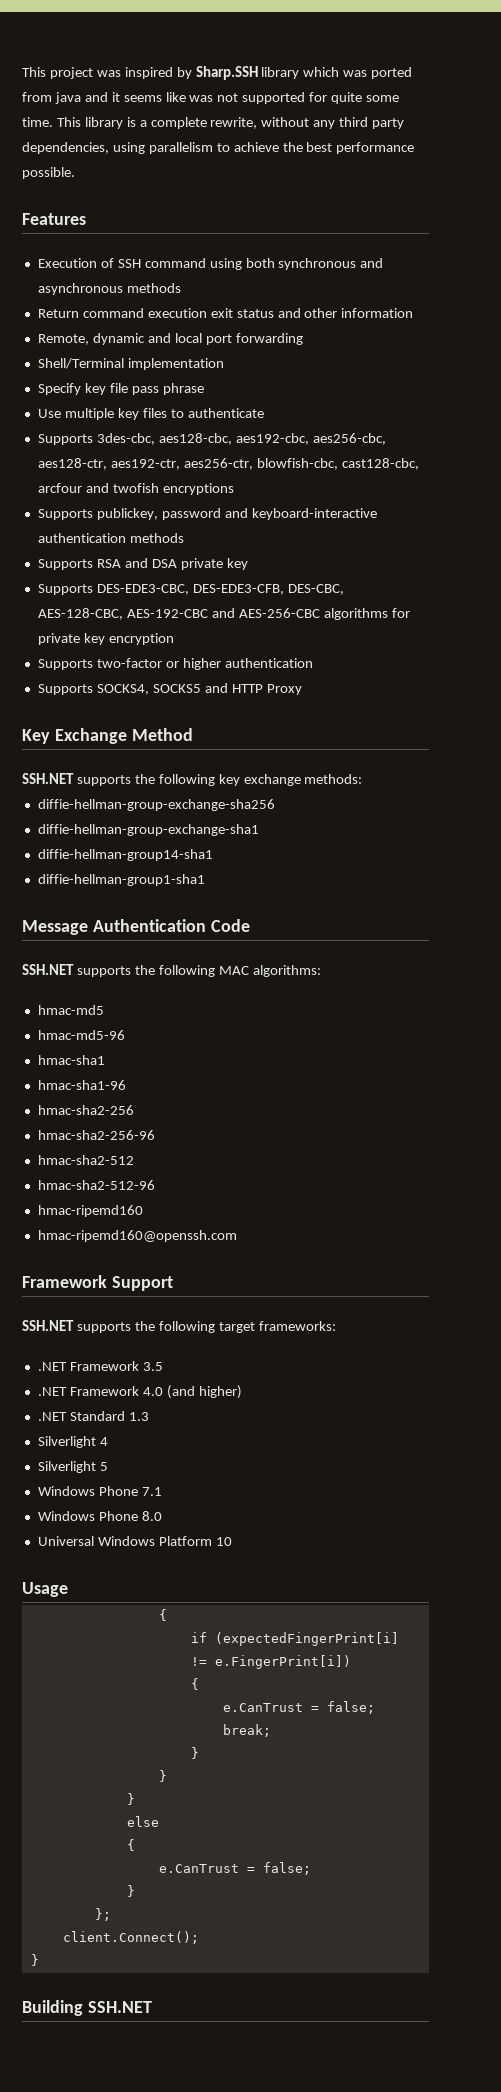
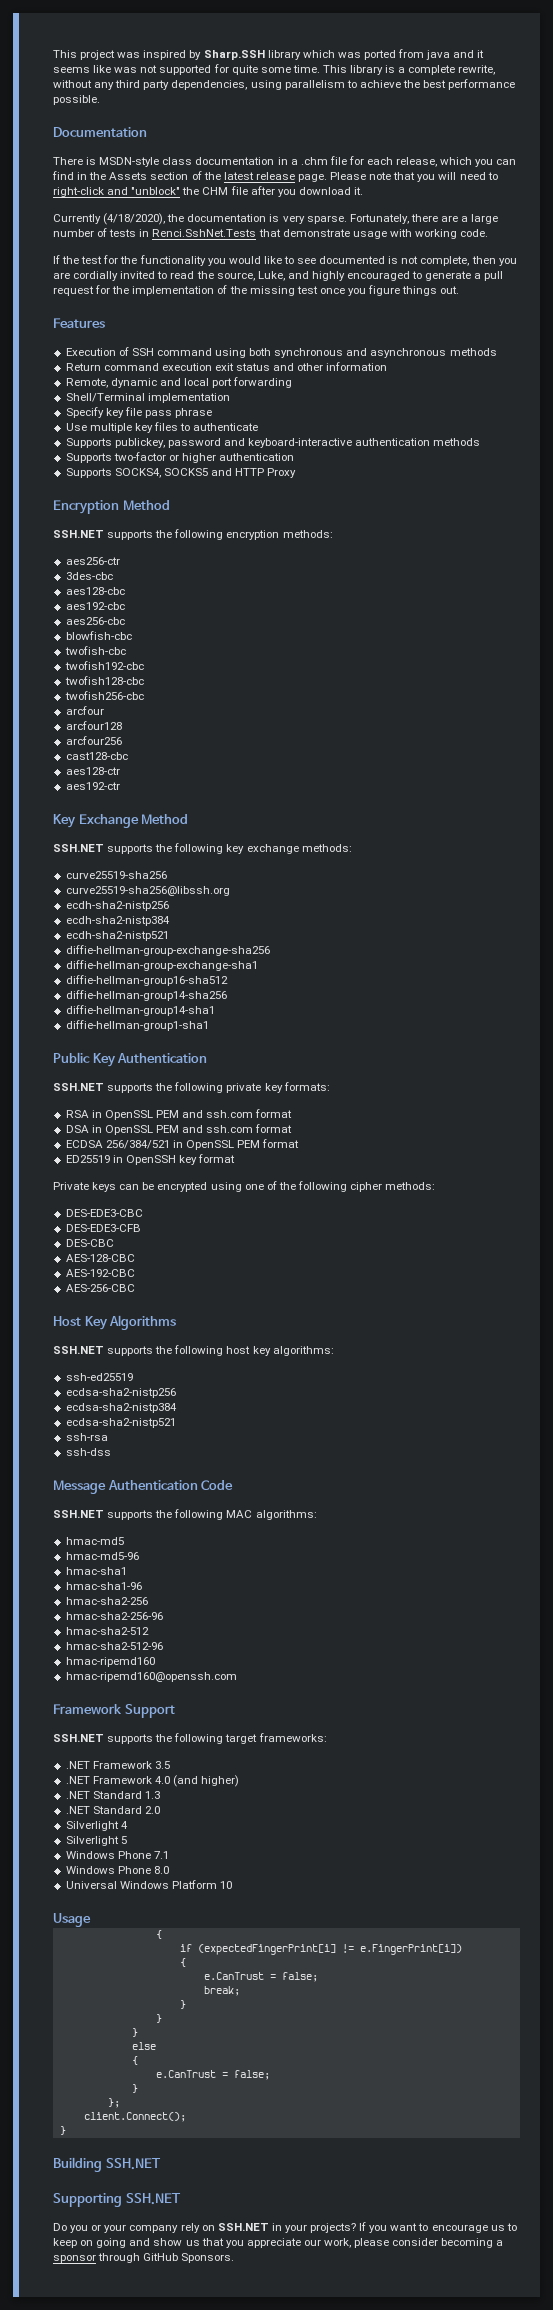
+ Documentation
+ There is MSDN-style class documentation in a .chm file for each release, which you can find in the Assets section of the latest release page. Please note that you will need to right-click and "unblock" the CHM file after you download it.
+ Currently (4/18/2020), the documentation is very sparse. Fortunately, there are a large number of tests in Renci.SshNet.Tests that demonstrate usage with working code.
+ If the test for the functionality you would like to see documented is not complete, then you are cordially invited to read the source, Luke, and highly encouraged to generate a pull request for the implementation of the missing test once you figure things out.
- Supports 3des-cbc, aes128-cbc, aes192-cbc, aes256-cbc, aes128-ctr, aes192-ctr, aes256-ctr, blowfish-cbc, cast128-cbc, arcfour and twofish encryptions
- Supports RSA and DSA private key
- Supports DES-EDE3-CBC, DES-EDE3-CFB, DES-CBC, AES-128-CBC, AES-192-CBC and AES-256-CBC algorithms for private key encryption
+ Encryption Method
+ SSH.NET supports the following encryption methods:
+ aes256-ctr
+ 3des-cbc
+ aes128-cbc
+ aes192-cbc
+ aes256-cbc
+ blowfish-cbc
+ twofish-cbc
+ twofish192-cbc
+ twofish128-cbc
+ twofish256-cbc
+ arcfour
+ arcfour128
+ arcfour256
+ cast128-cbc
+ aes128-ctr
+ aes192-ctr
+ curve25519-sha256
+ curve25519-sha256@libssh.org
+ ecdh-sha2-nistp256
+ ecdh-sha2-nistp384
+ ecdh-sha2-nistp521
+ diffie-hellman-group16-sha512
+ diffie-hellman-group14-sha256
+ Public Key Authentication
+ SSH.NET supports the following private key formats:
+ RSA in OpenSSL PEM and ssh.com format
+ DSA in OpenSSL PEM and ssh.com format
+ ECDSA 256/384/521 in OpenSSL PEM format
+ ED25519 in OpenSSH key format
+ Private keys can be encrypted using one of the following cipher methods:
+ DES-EDE3-CBC
+ DES-EDE3-CFB
+ DES-CBC
+ AES-128-CBC
+ AES-192-CBC
+ AES-256-CBC
+ Host Key Algorithms
+ SSH.NET supports the following host key algorithms:
+ ssh-ed25519
+ ecdsa-sha2-nistp256
+ ecdsa-sha2-nistp384
+ ecdsa-sha2-nistp521
+ ssh-rsa
+ ssh-dss
+ .NET Standard 2.0
+ Supporting SSH.NET
+ Do you or your company rely on SSH.NET in your projects? If you want to encourage us to keep on going and show us that you appreciate our work, please consider becoming a sponsor through GitHub Sponsors.

